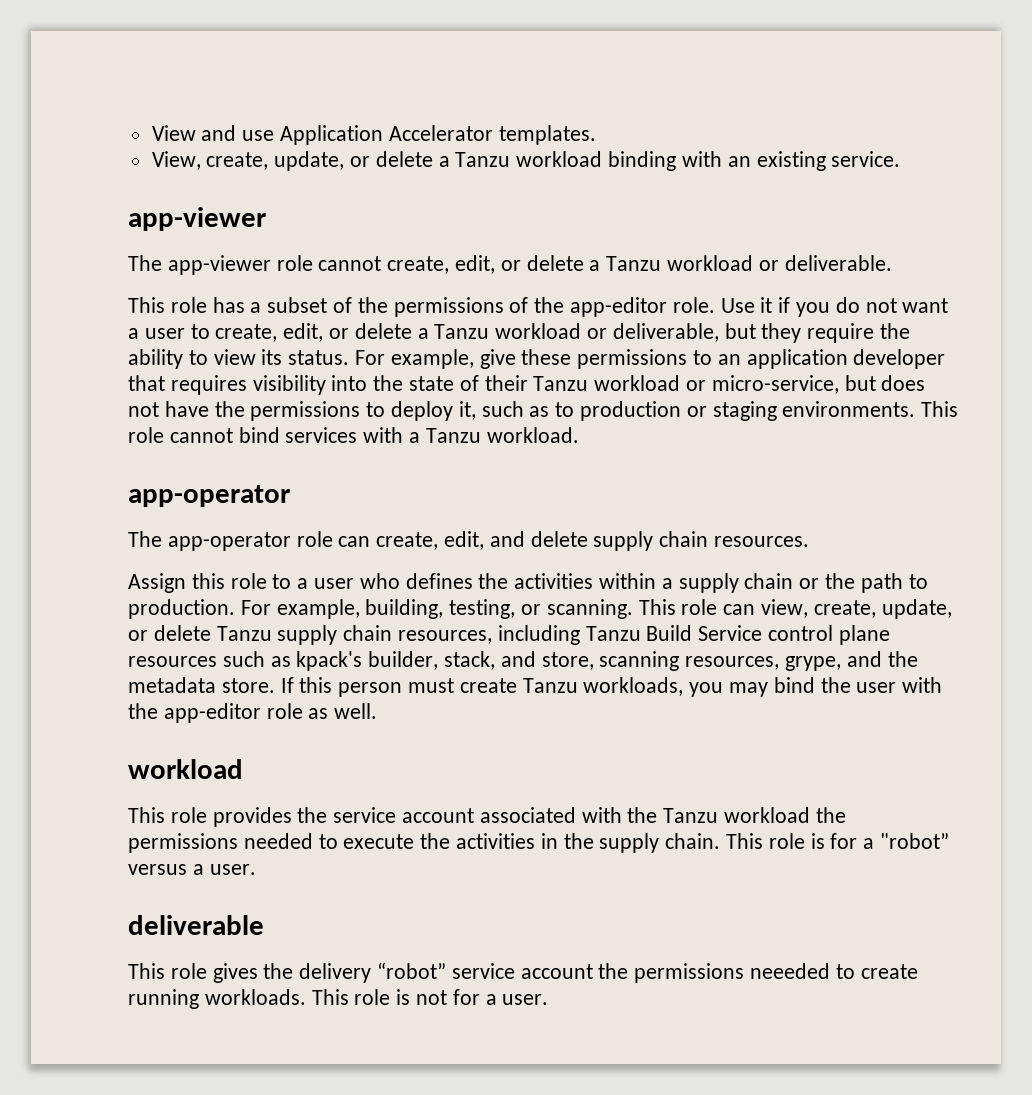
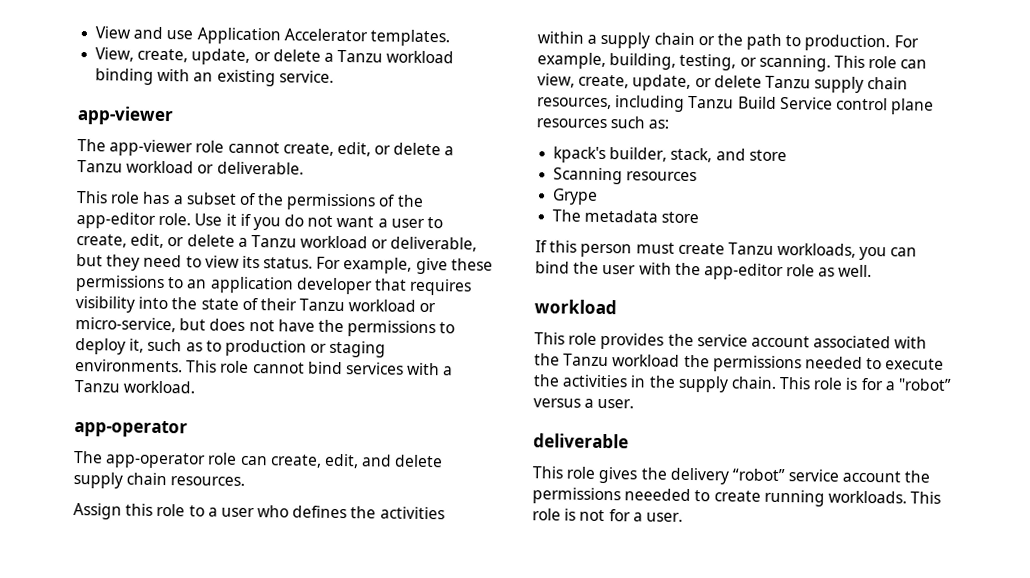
- Use it if you do not want a user to create, edit, or delete a Tanzu workload or deliverable, but they require the ability to view its status.
+ Use it if you do not want a user to create, edit, or delete a Tanzu workload or deliverable, but they need to view its status.
- This role can view, create, update, or delete Tanzu supply chain resources, including Tanzu Build Service control plane resources such as kpack's builder, stack, and store, scanning resources, grype, and the metadata store. If this person must create Tanzu workloads, you may bind the user with the app-editor role as well.
+ This role can view, create, update, or delete Tanzu supply chain resources, including Tanzu Build Service control plane resources such as:
+ kpack's builder, stack, and store
+ Scanning resources
+ Grype
+ The metadata store
+ If this person must create Tanzu workloads, you can bind the user with the app-editor role as well.

